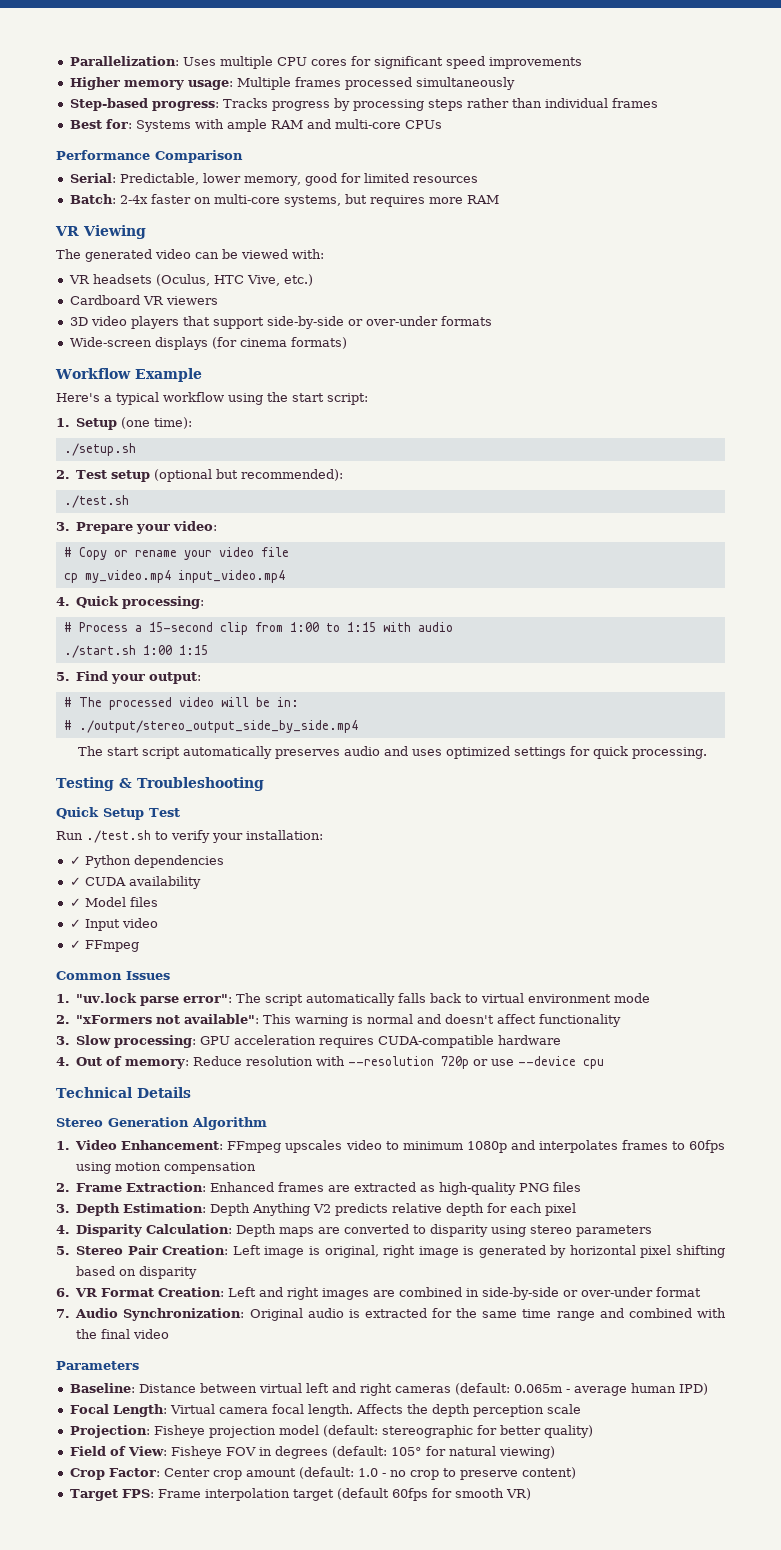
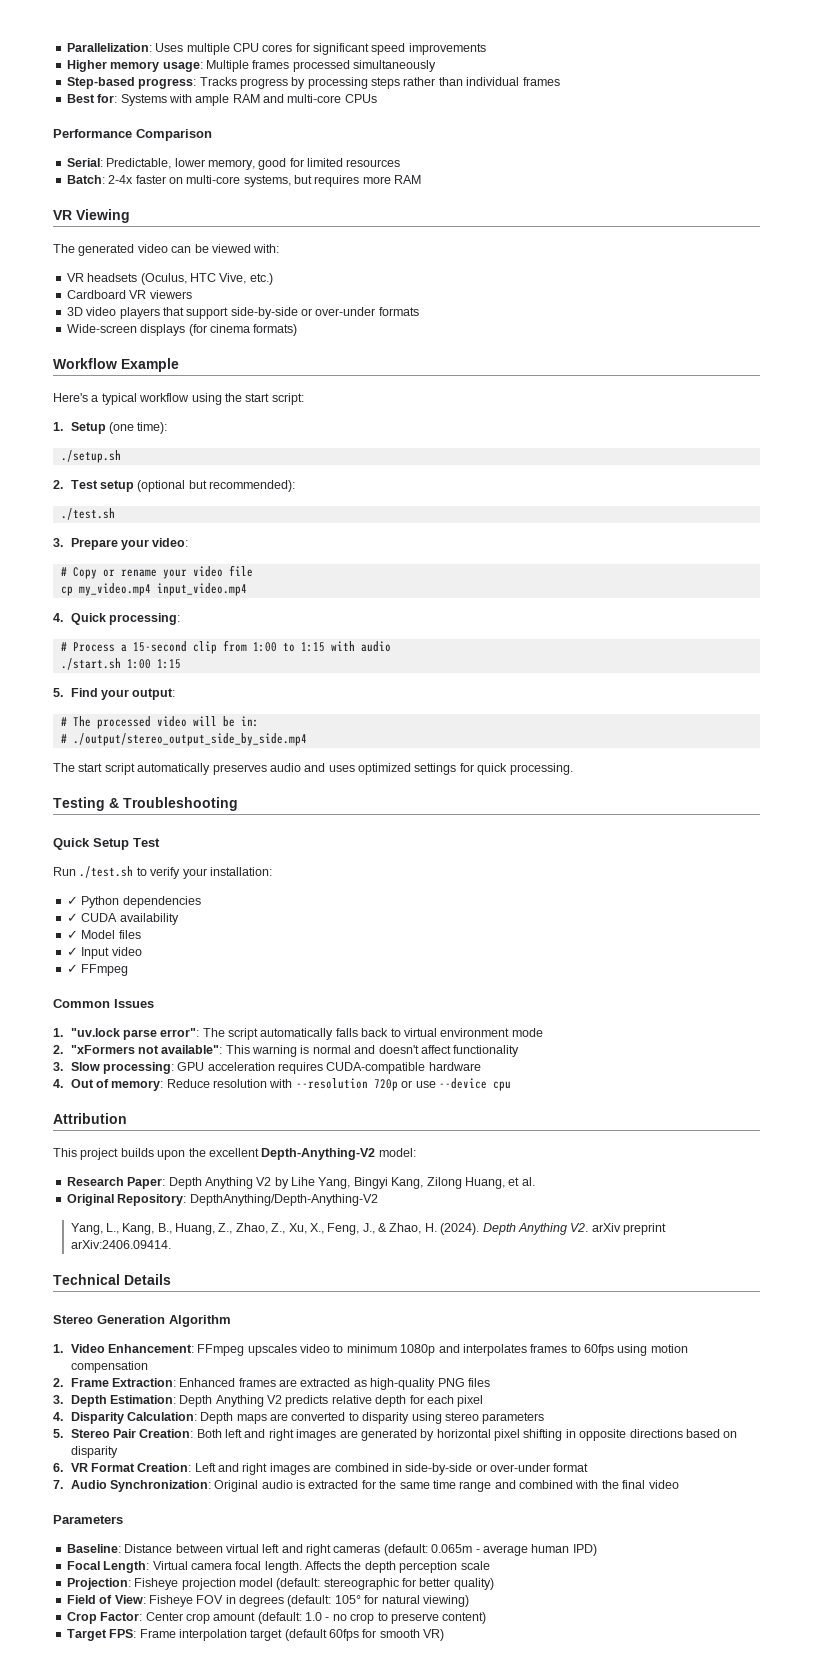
+ Attribution
+ This project builds upon the excellent Depth-Anything-V2 model:
+ Research Paper: Depth Anything V2 by Lihe Yang, Bingyi Kang, Zilong Huang, et al.
+ Original Repository: DepthAnything/Depth-Anything-V2
+ Yang, L., Kang, B., Huang, Z., Zhao, Z., Xu, X., Feng, J., & Zhao, H. (2024). Depth Anything V2. arXiv preprint arXiv:2406.09414.
- 5. Stereo Pair Creation: Left image is original, right image is generated by horizontal pixel shifting based on disparity
+ 5. Stereo Pair Creation: Both left and right images are generated by horizontal pixel shifting in opposite directions based on disparity

